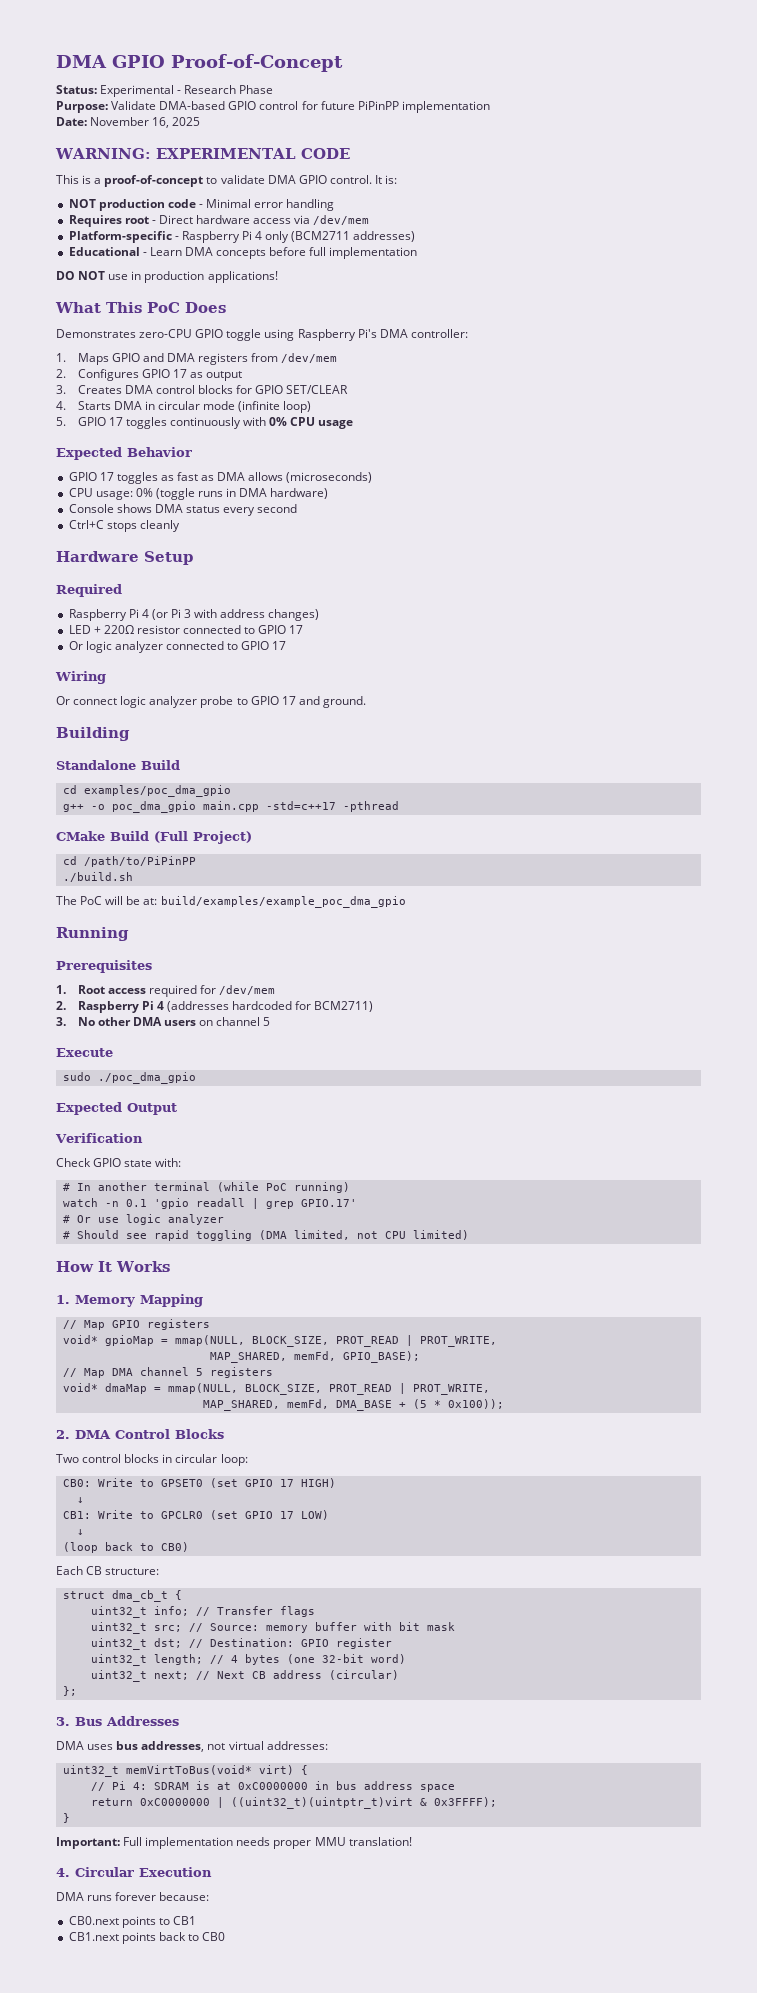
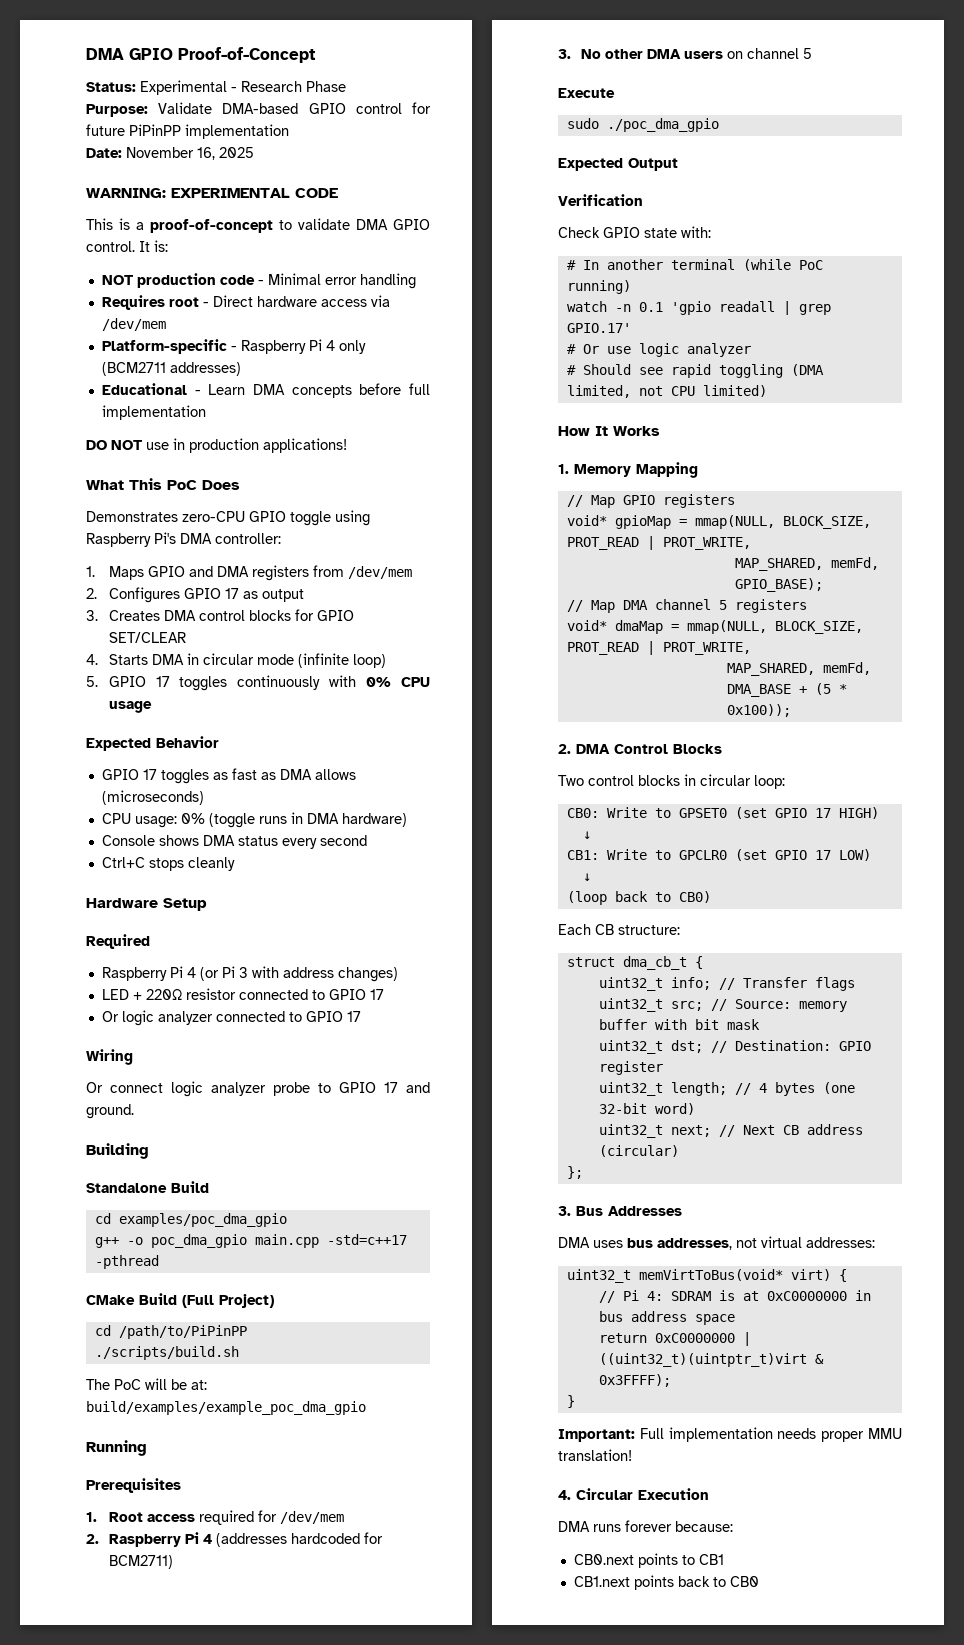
- ./build.sh
+ ./scripts/build.sh

